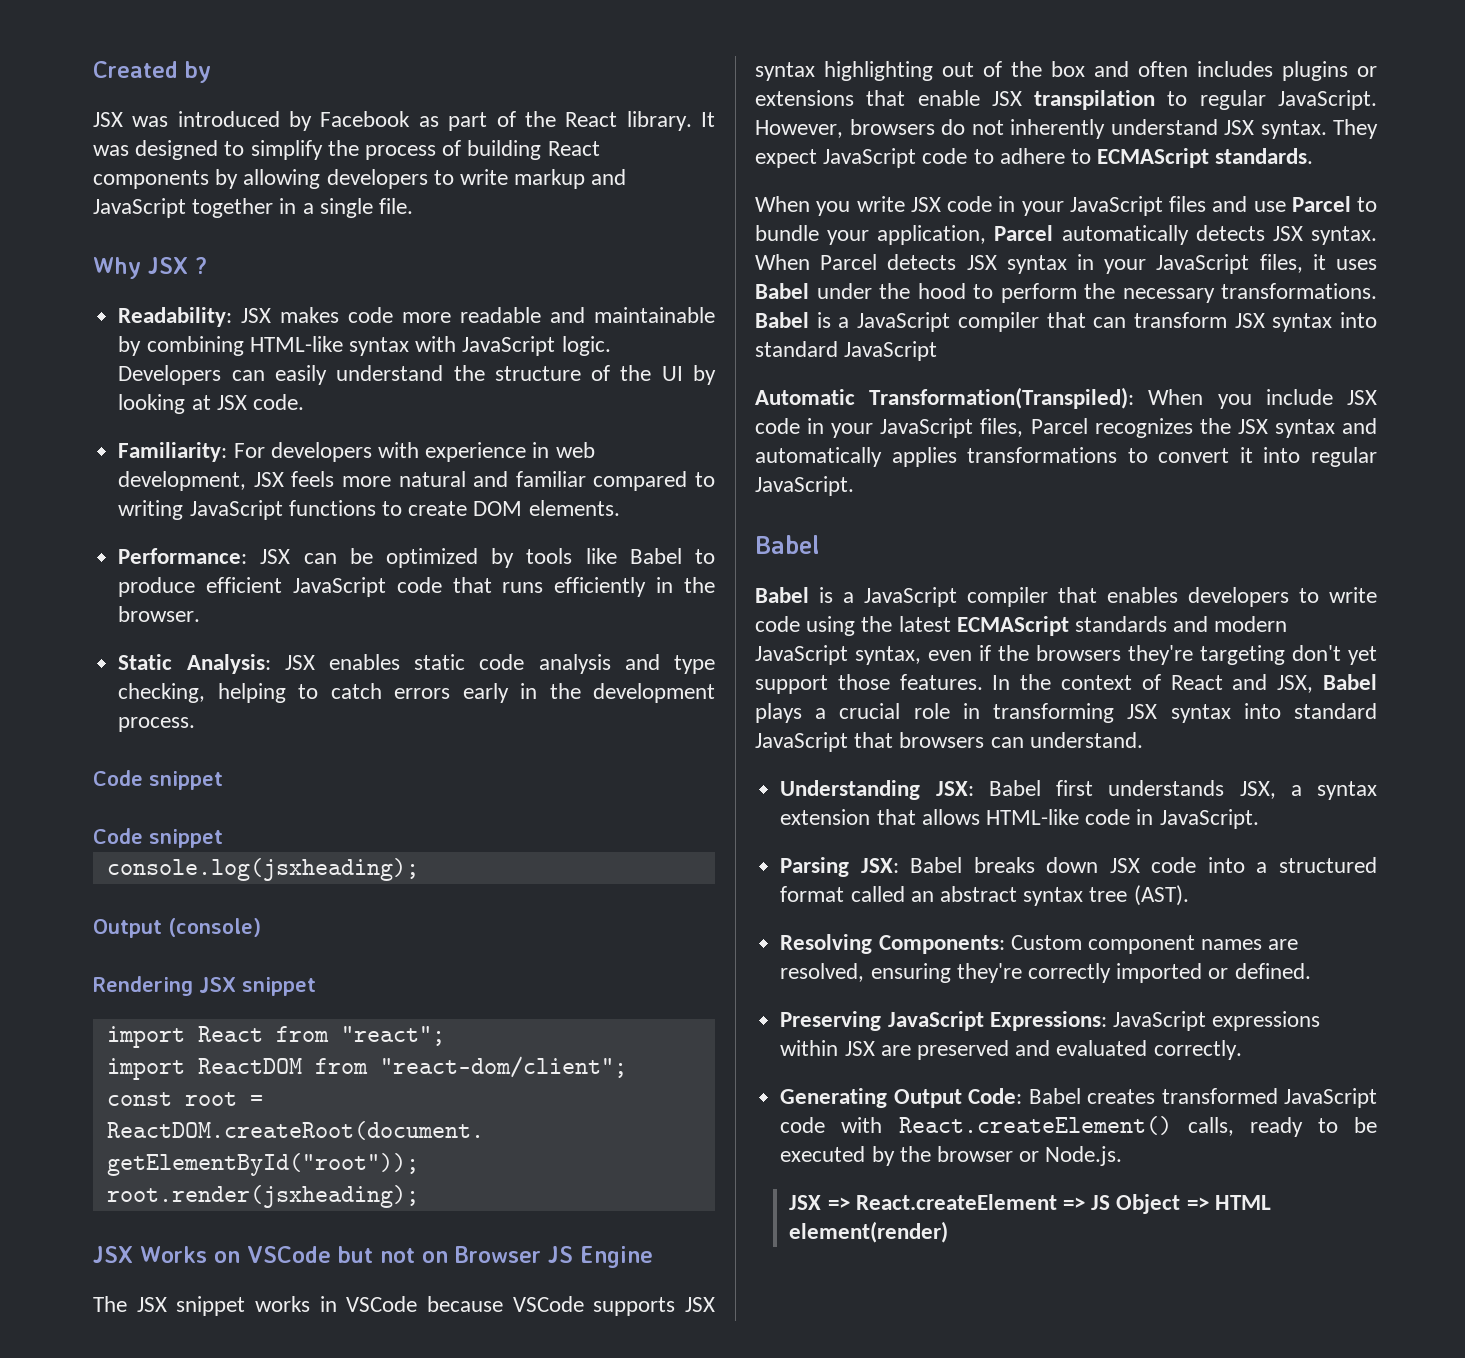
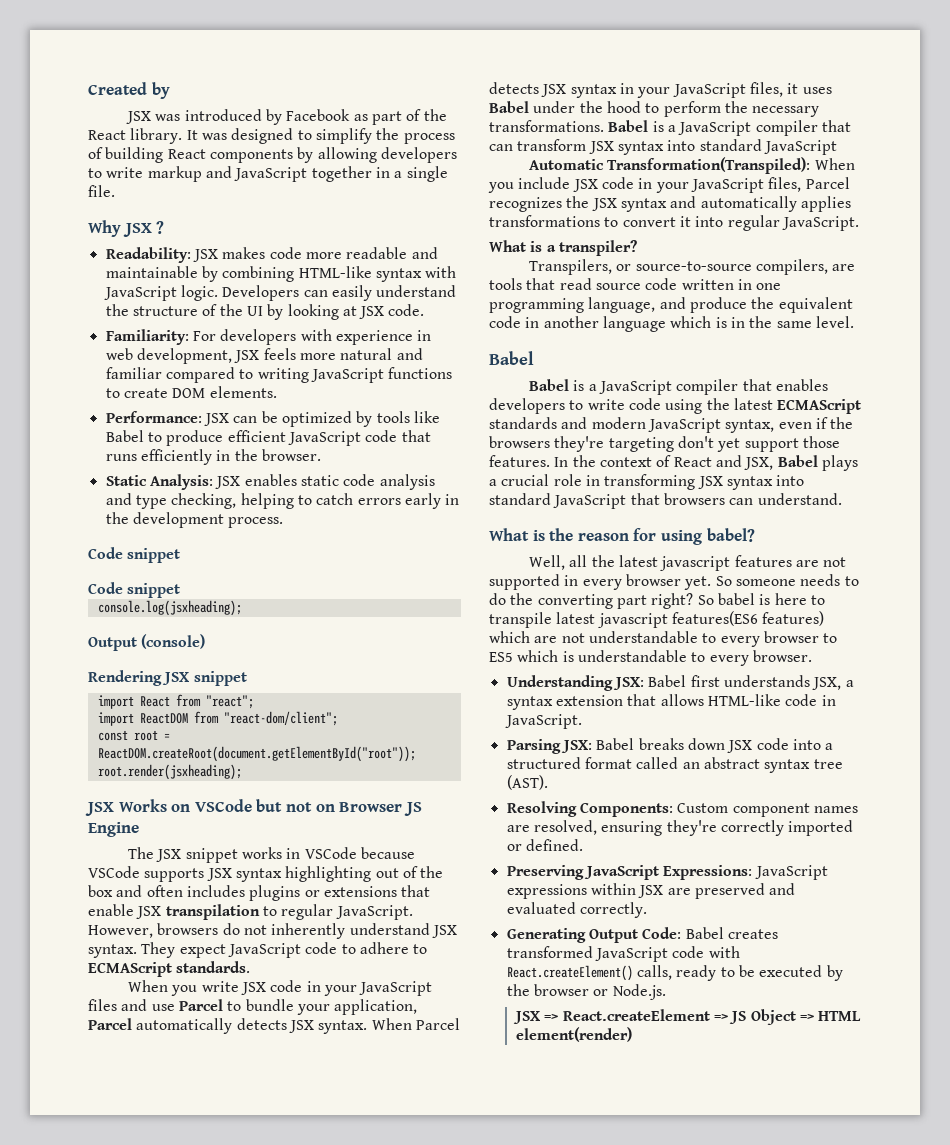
+ What is a transpiler?
+ Transpilers, or source-to-source compilers, are tools that read source code written in one programming language, and produce the equivalent code in another language which is in the same level.
+ What is the reason for using babel?
+ Well, all the latest javascript features are not supported in every browser yet. So someone needs to do the converting part right? So babel is here to transpile latest javascript features(ES6 features) which are not understandable to every browser to ES5 which is understandable to every browser.

